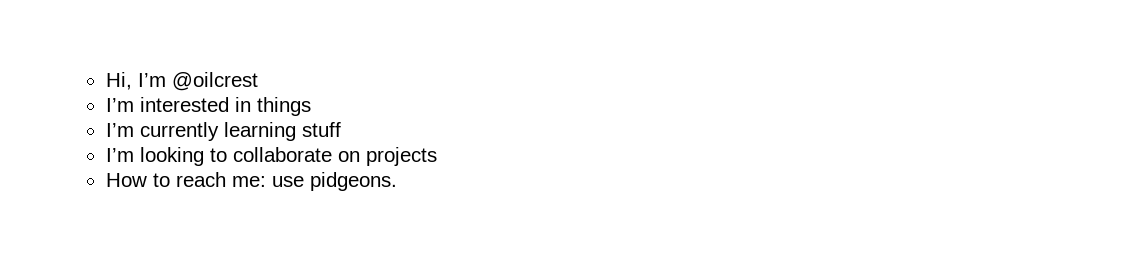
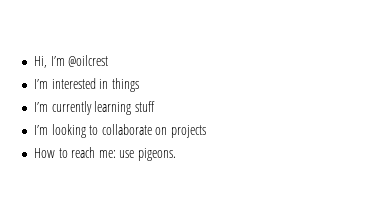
- How to reach me: use pidgeons.
+ How to reach me: use pigeons.

